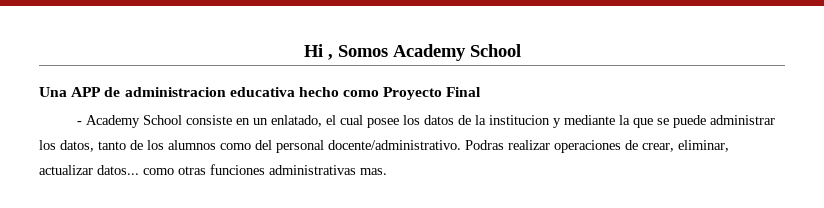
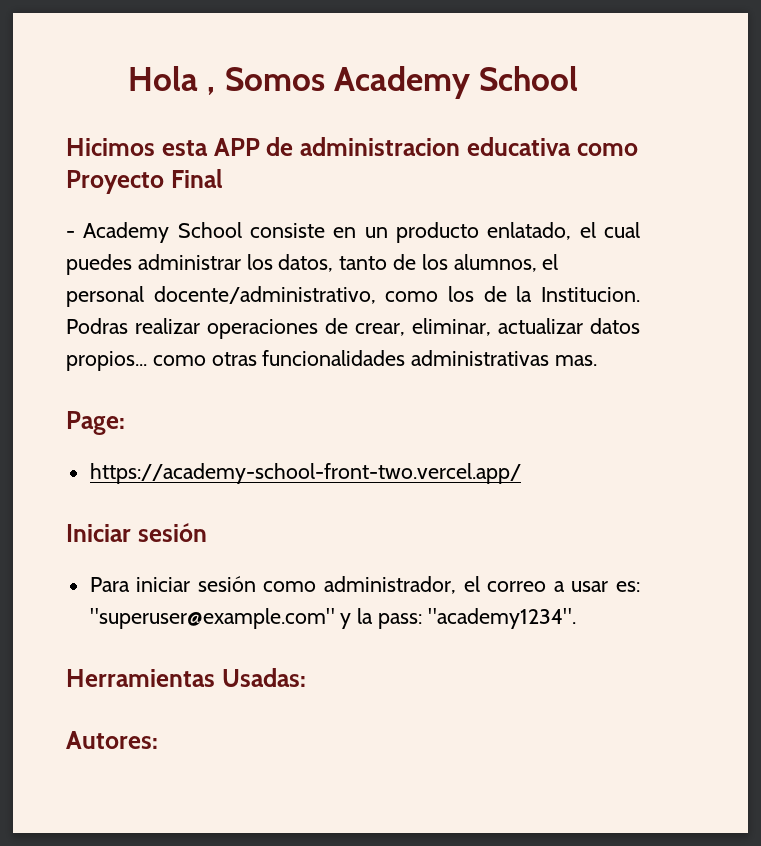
- Hi , Somos Academy School
+ Hola , Somos Academy School
- Una APP de administracion educativa hecho como Proyecto Final
+ Hicimos esta APP de administracion educativa como Proyecto Final
- - Academy School consiste en un enlatado, el cual posee los datos de la institucion y mediante la que se puede administrar los datos, tanto de los alumnos como del personal docente/administrativo.
+ - Academy School consiste en un producto enlatado, el cual puedes administrar los datos, tanto de los alumnos, el personal docente/administrativo, como los de la Institucion.
- Podras realizar operaciones de crear, eliminar, actualizar datos... como otras funciones administrativas mas.
+ Podras realizar operaciones de crear, eliminar, actualizar datos propios... como otras funcionalidades administrativas mas.
+ Page:
+ https://academy-school-front-two.vercel.app/
+ Iniciar sesión
+ Para iniciar sesión como administrador, el correo a usar es: "superuser@example.com" y la pass: "academy1234".
+ Herramientas Usadas:
+ Autores:

